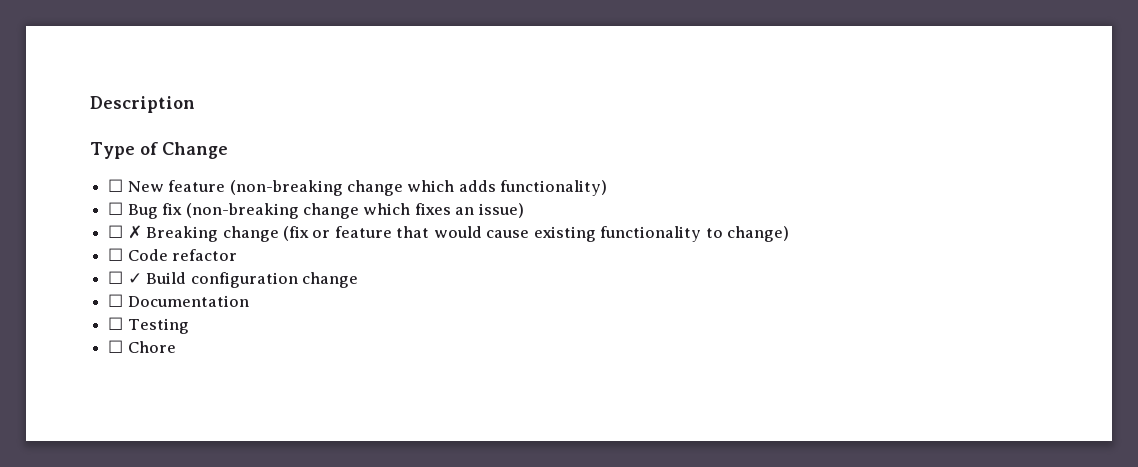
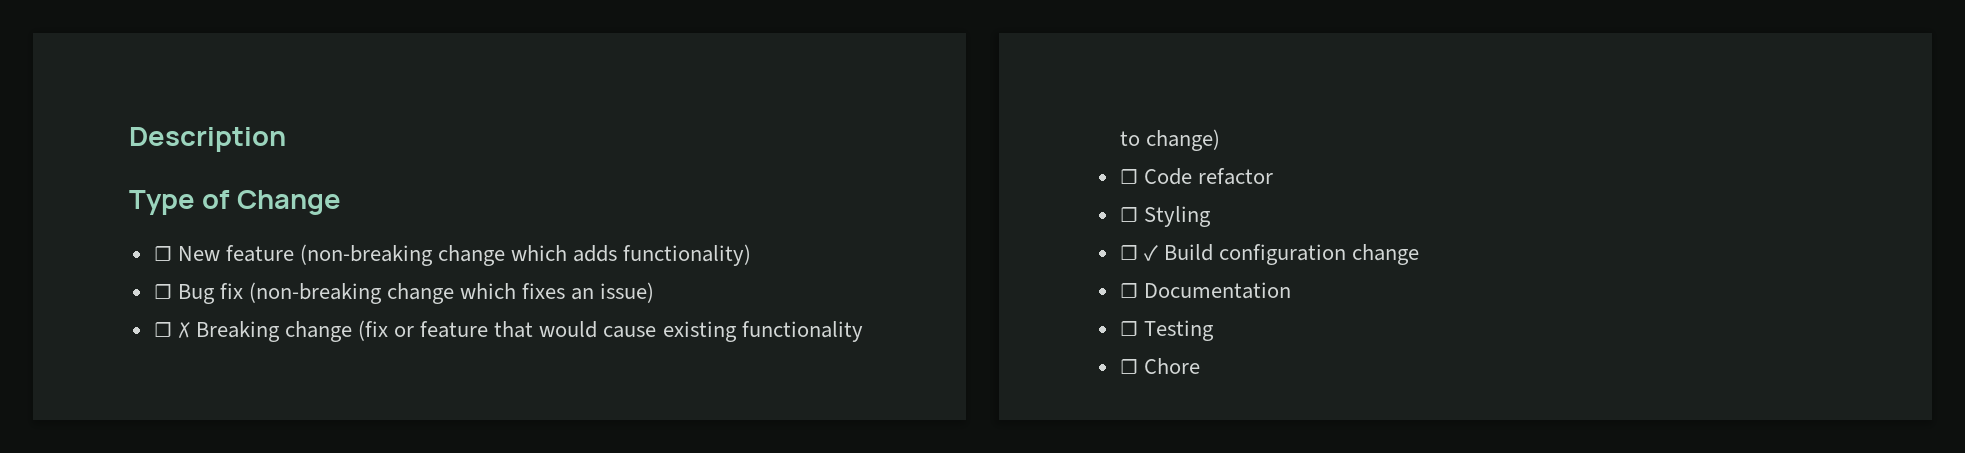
+ ☐ Styling

